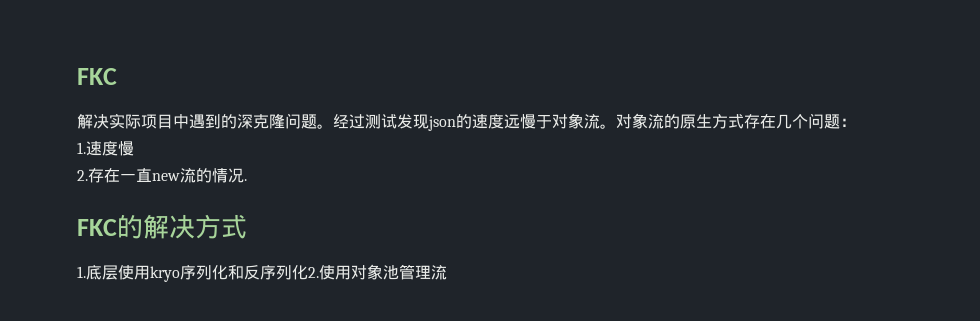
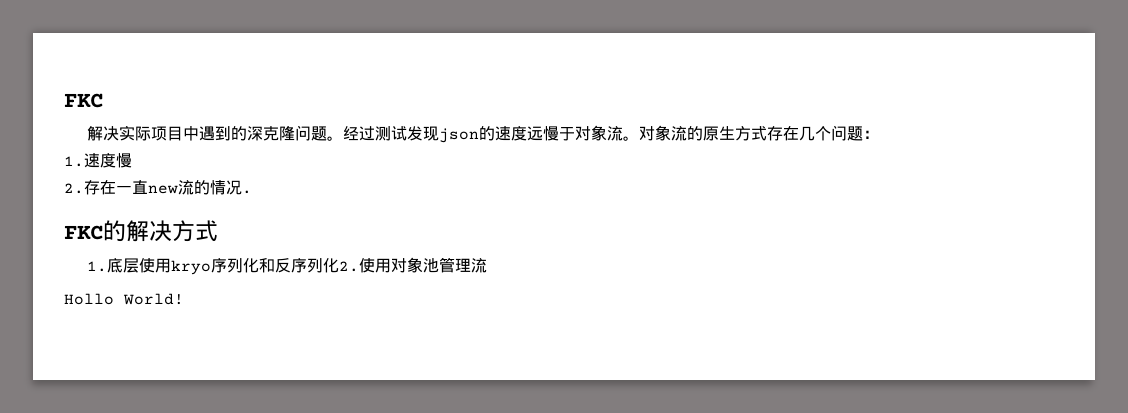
+ Hollo World!

